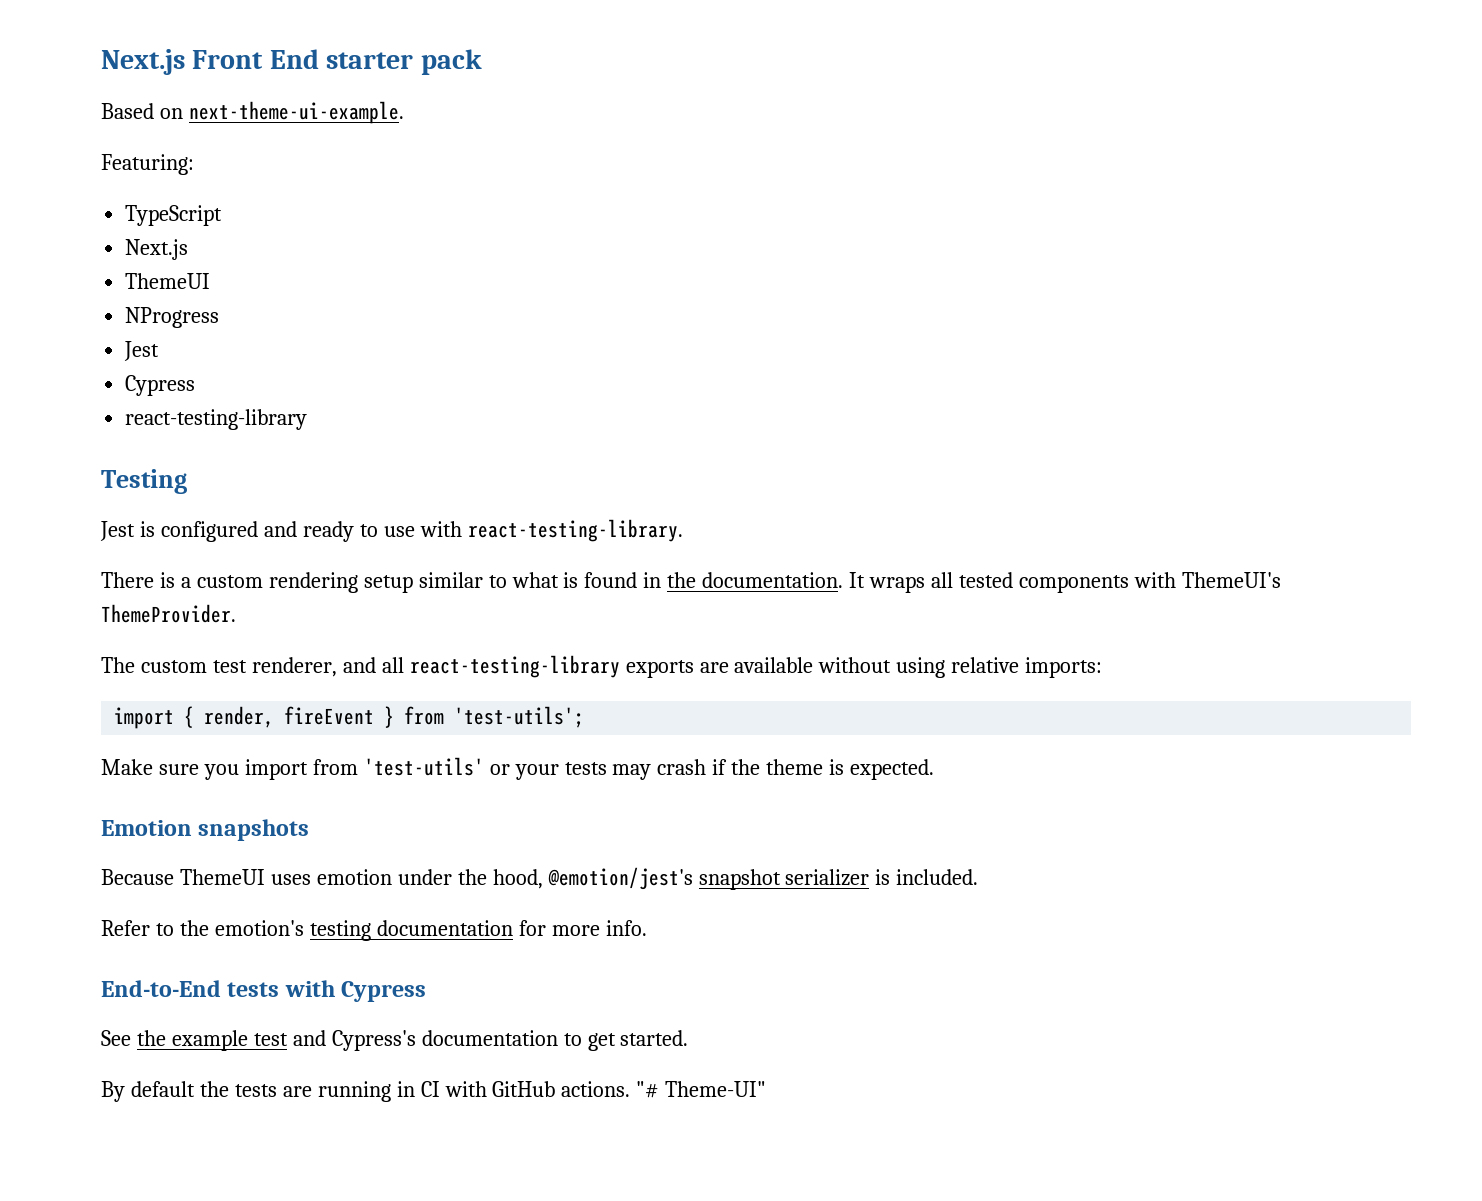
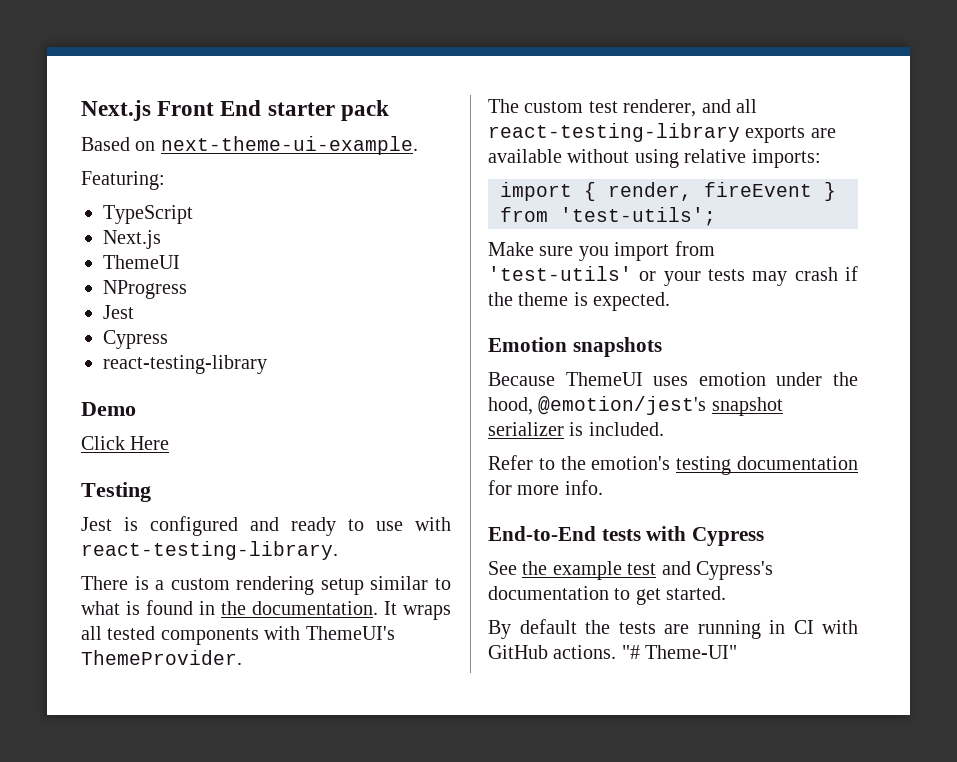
+ Demo
+ Click Here

